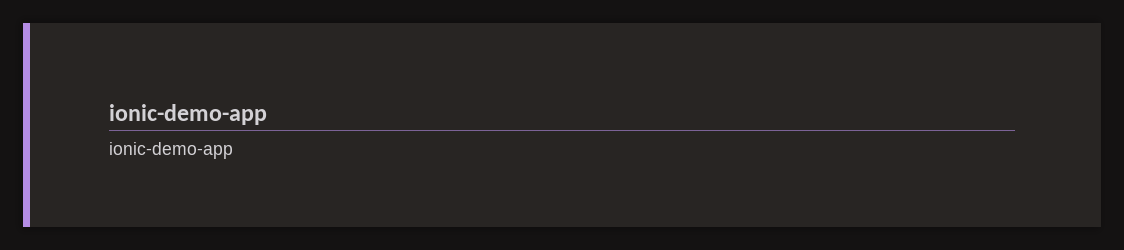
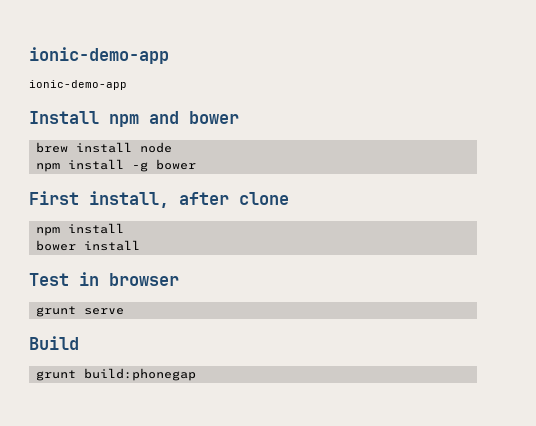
+ Install npm and bower
+ brew install node
+ npm install -g bower
+ First install, after clone
+ npm install
+ bower install
+ Test in browser
+ grunt serve
+ Build
+ grunt build:phonegap

